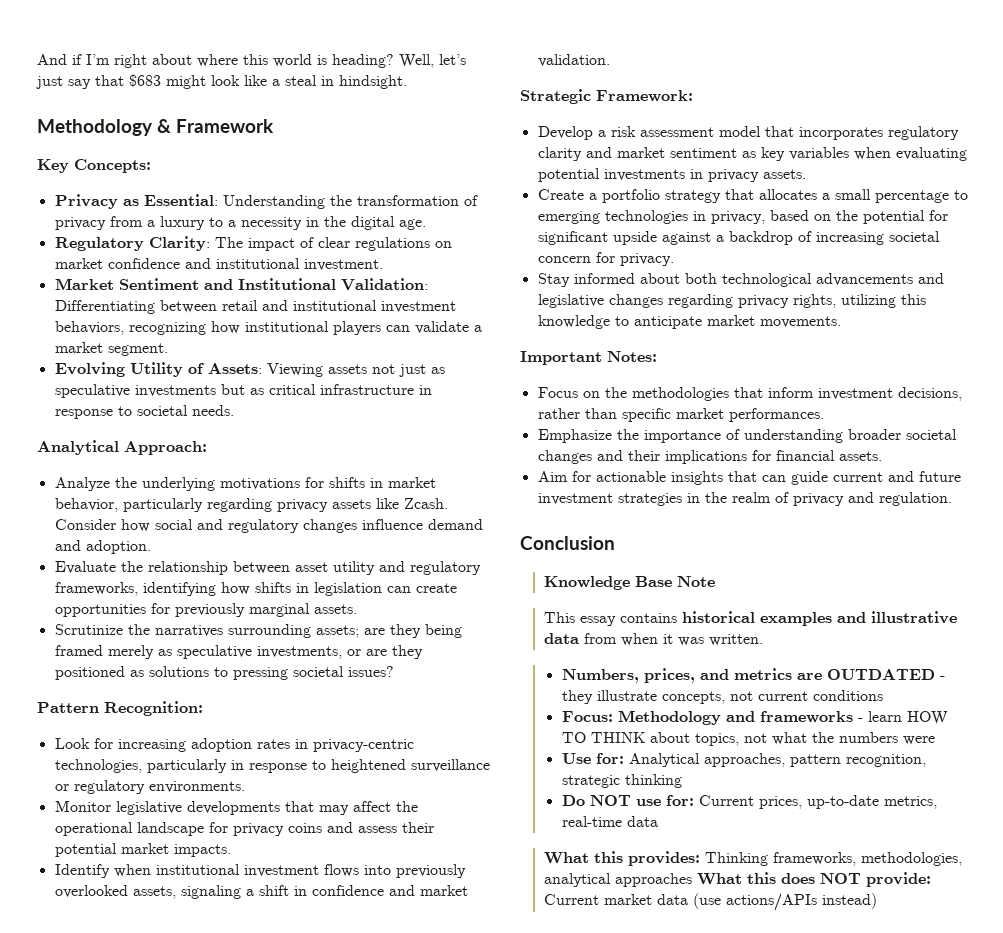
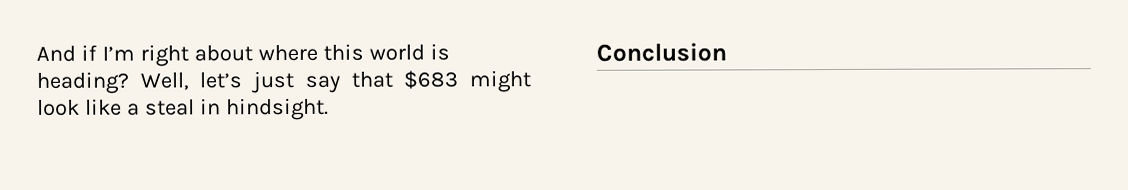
- Methodology & Framework
- Key Concepts:
- Privacy as Essential: Understanding the transformation of privacy from a luxury to a necessity in the digital age.
- Regulatory Clarity: The impact of clear regulations on market confidence and institutional investment.
- Market Sentiment and Institutional Validation: Differentiating between retail and institutional investment behaviors, recognizing how institutional players can validate a market segment.
- Evolving Utility of Assets: Viewing assets not just as speculative investments but as critical infrastructure in response to societal needs.
- Analytical Approach:
- Analyze the underlying motivations for shifts in market behavior, particularly regarding privacy assets like Zcash. Consider how social and regulatory changes influence demand and adoption.
- Evaluate the relationship between asset utility and regulatory frameworks, identifying how shifts in legislation can create opportunities for previously marginal assets.
- Scrutinize the narratives surrounding assets; are they being framed merely as speculative investments, or are they positioned as solutions to pressing societal issues?
- Pattern Recognition:
- Look for increasing adoption rates in privacy-centric technologies, particularly in response to heightened surveillance or regulatory environments.
- Monitor legislative developments that may affect the operational landscape for privacy coins and assess their potential market impacts.
- Identify when institutional investment flows into previously overlooked assets, signaling a shift in confidence and market validation.
- Strategic Framework:
- Develop a risk assessment model that incorporates regulatory clarity and market sentiment as key variables when evaluating potential investments in privacy assets.
- Create a portfolio strategy that allocates a small percentage to emerging technologies in privacy, based on the potential for significant upside against a backdrop of increasing societal concern for privacy.
- Stay informed about both technological advancements and legislative changes regarding privacy rights, utilizing this knowledge to anticipate market movements.
- Important Notes:
- Focus on the methodologies that inform investment decisions, rather than specific market performances.
- Emphasize the importance of understanding broader societal changes and their implications for financial assets.
- Aim for actionable insights that can guide current and future investment strategies in the realm of privacy and regulation.
  Conclusion
- Knowledge Base Note
- This essay contains historical examples and illustrative data from when it was written.
- Numbers, prices, and metrics are OUTDATED - they illustrate concepts, not current conditions
- Focus: Methodology and frameworks - learn HOW TO THINK about topics, not what the numbers were
- Use for: Analytical approaches, pattern recognition, strategic thinking
- Do NOT use for: Current prices, up-to-date metrics, real-time data
- What this provides: Thinking frameworks, methodologies, analytical approaches What this does NOT provide: Current market data (use actions/APIs instead)

